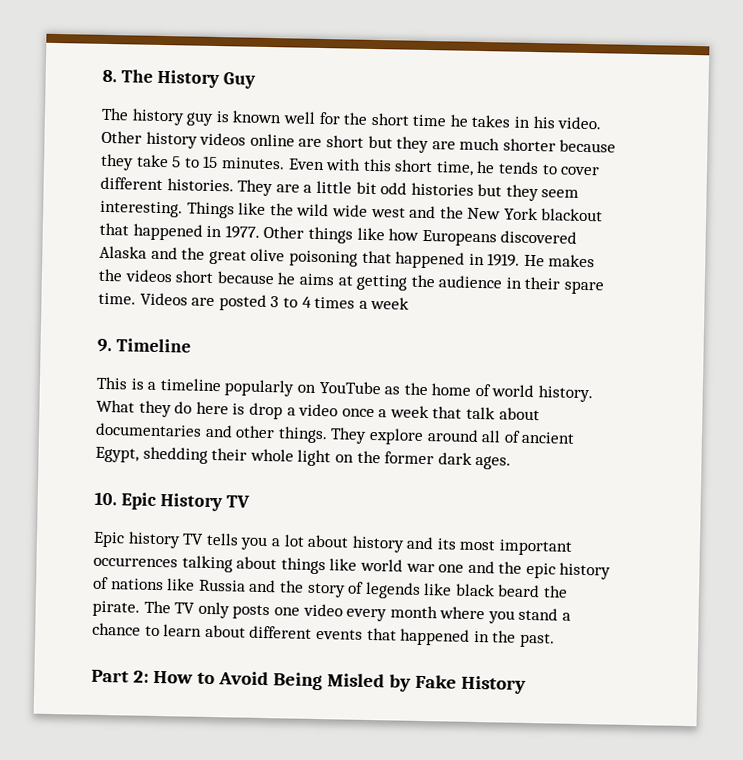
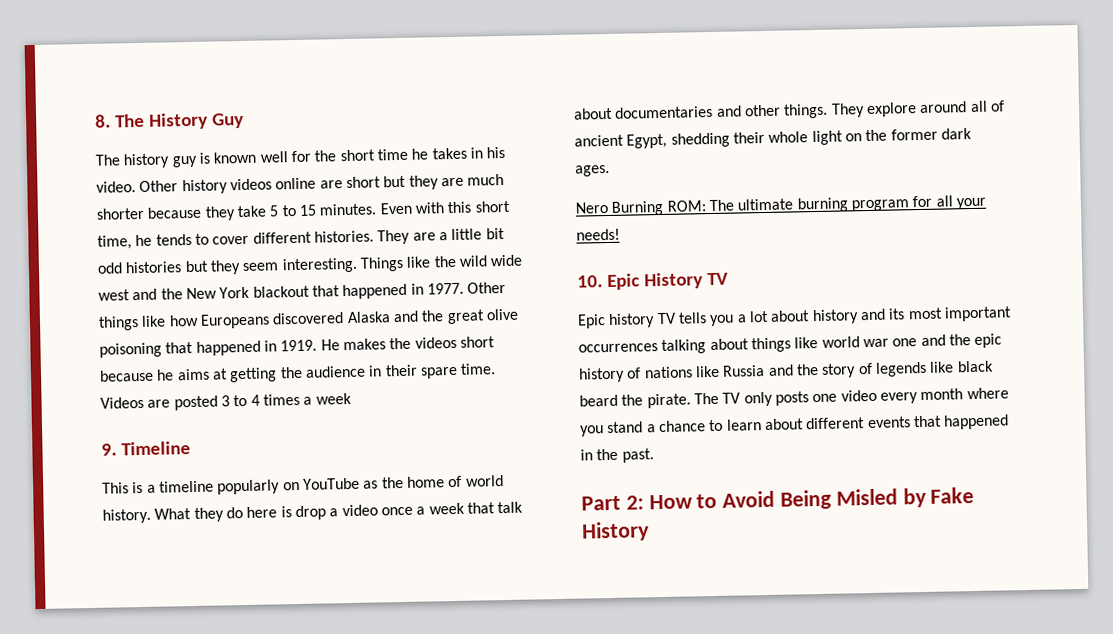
+ Nero Burning ROM: The ultimate burning program for all your needs!

